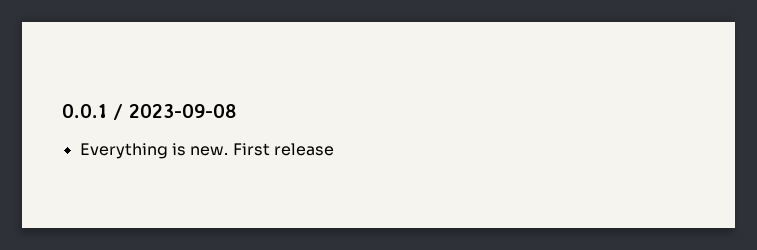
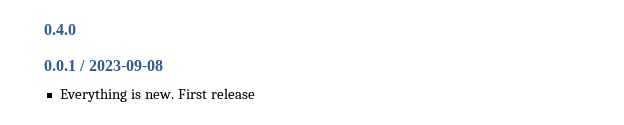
+ 0.4.0

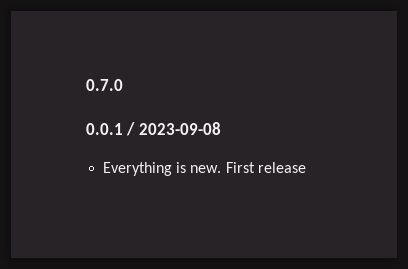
- 0.4.0
+ 0.7.0

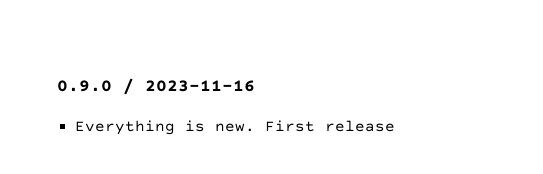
- 0.7.0
- 0.0.1 / 2023-09-08
+ 0.9.0 / 2023-11-16

